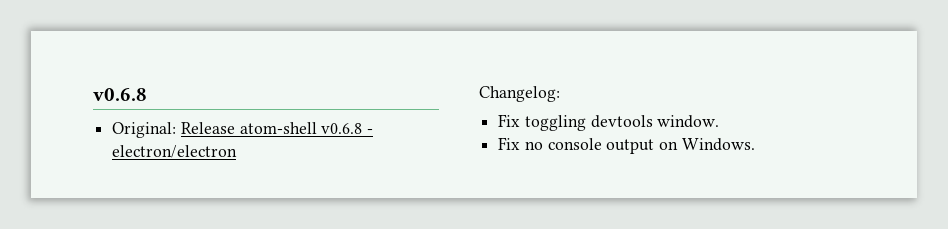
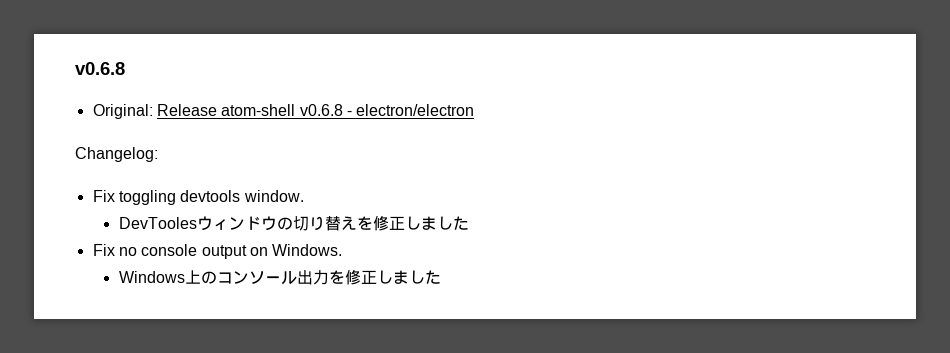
+ DevToolesウィンドウの切り替えを修正しました
+ Windows上のコンソール出力を修正しました

